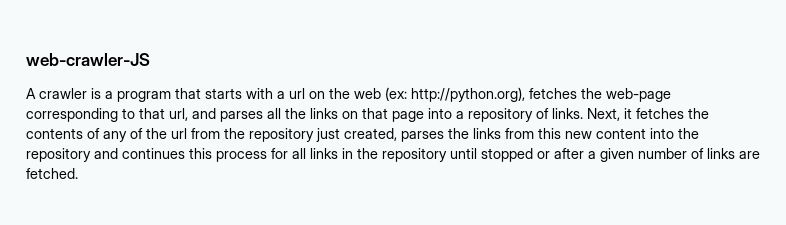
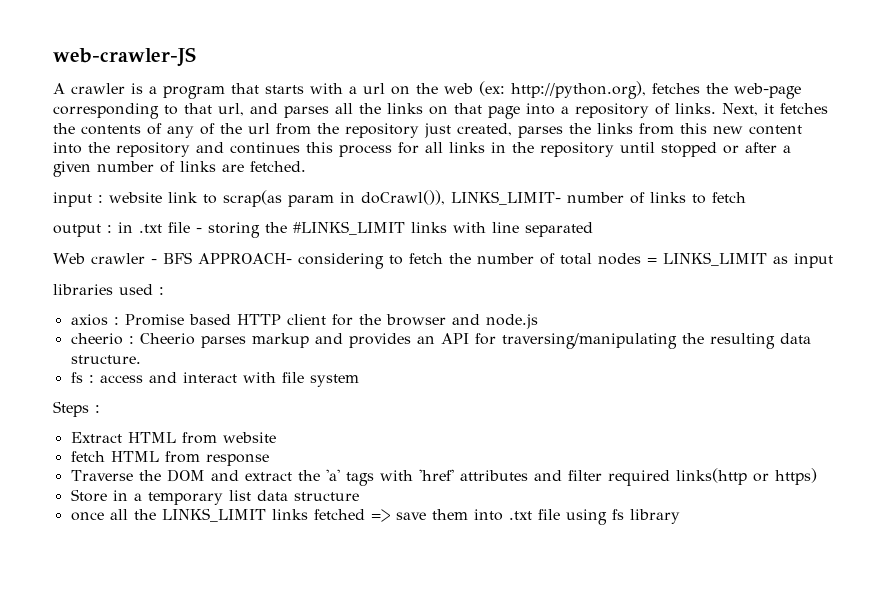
+ input : website link to scrap(as param in doCrawl()), LINKS_LIMIT- number of links to fetch
+ output : in .txt file - storing the #LINKS_LIMIT links with line separated
+ Web crawler - BFS APPROACH- considering to fetch the number of total nodes = LINKS_LIMIT as input
+ libraries used :
+ axios : Promise based HTTP client for the browser and node.js
+ cheerio : Cheerio parses markup and provides an API for traversing/manipulating the resulting data structure.
+ fs : access and interact with file system
+ Steps :
+ Extract HTML from website
+ fetch HTML from response
+ Traverse the DOM and extract the 'a' tags with 'href' attributes and filter required links(http or https)
+ Store in a temporary list data structure
+ once all the LINKS_LIMIT links fetched => save them into .txt file using fs library

